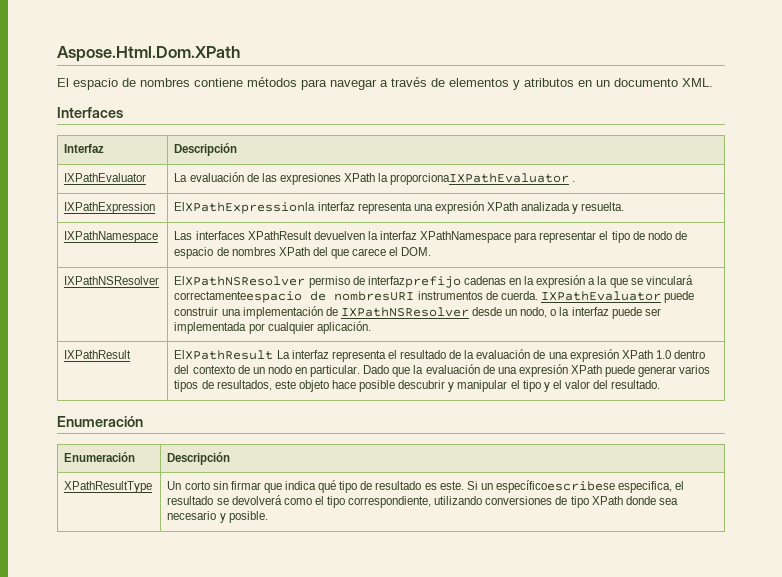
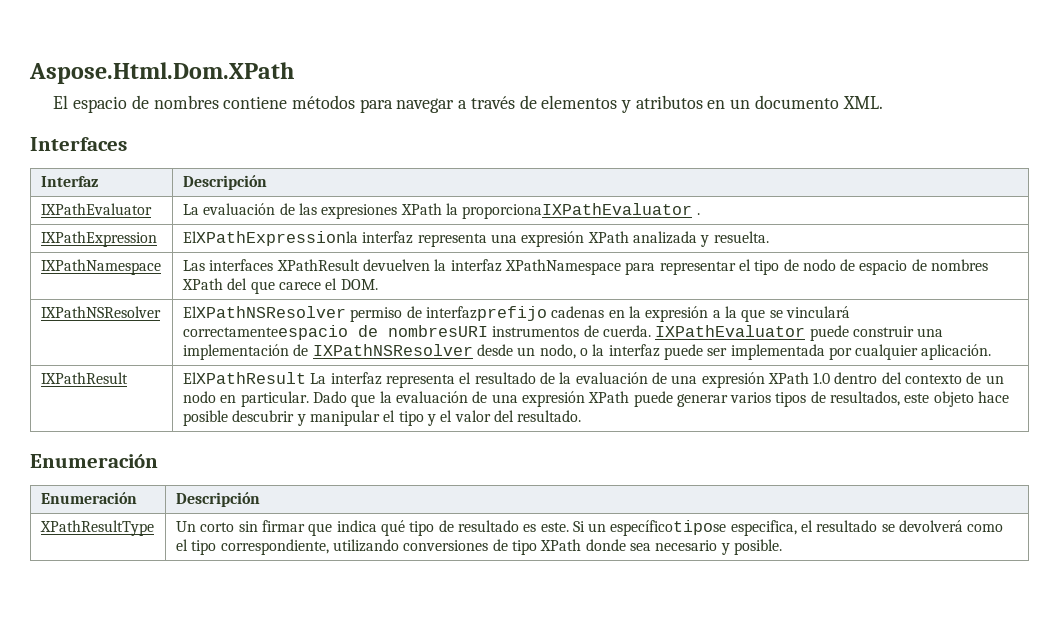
- XPathResultType | Un corto sin firmar que indica qué tipo de resultado es este. Si un específicoescribese especifica, el resultado se devolverá como el tipo correspondiente, utilizando conversiones de tipo XPath donde sea necesario y posible.
+ XPathResultType | Un corto sin firmar que indica qué tipo de resultado es este. Si un específicotipose especifica, el resultado se devolverá como el tipo correspondiente, utilizando conversiones de tipo XPath donde sea necesario y posible.

